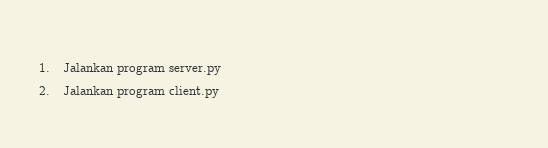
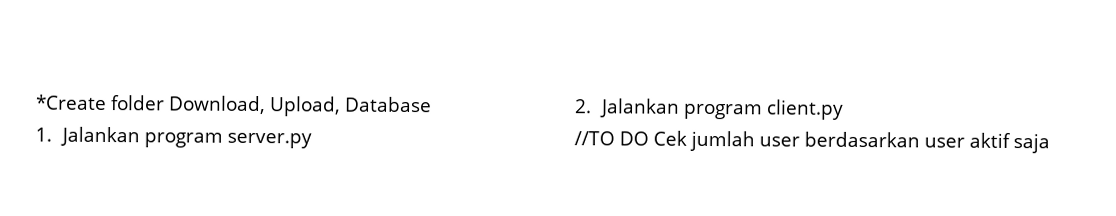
+ *Create folder Download, Upload, Database
+ //TO DO Cek jumlah user berdasarkan user aktif saja

